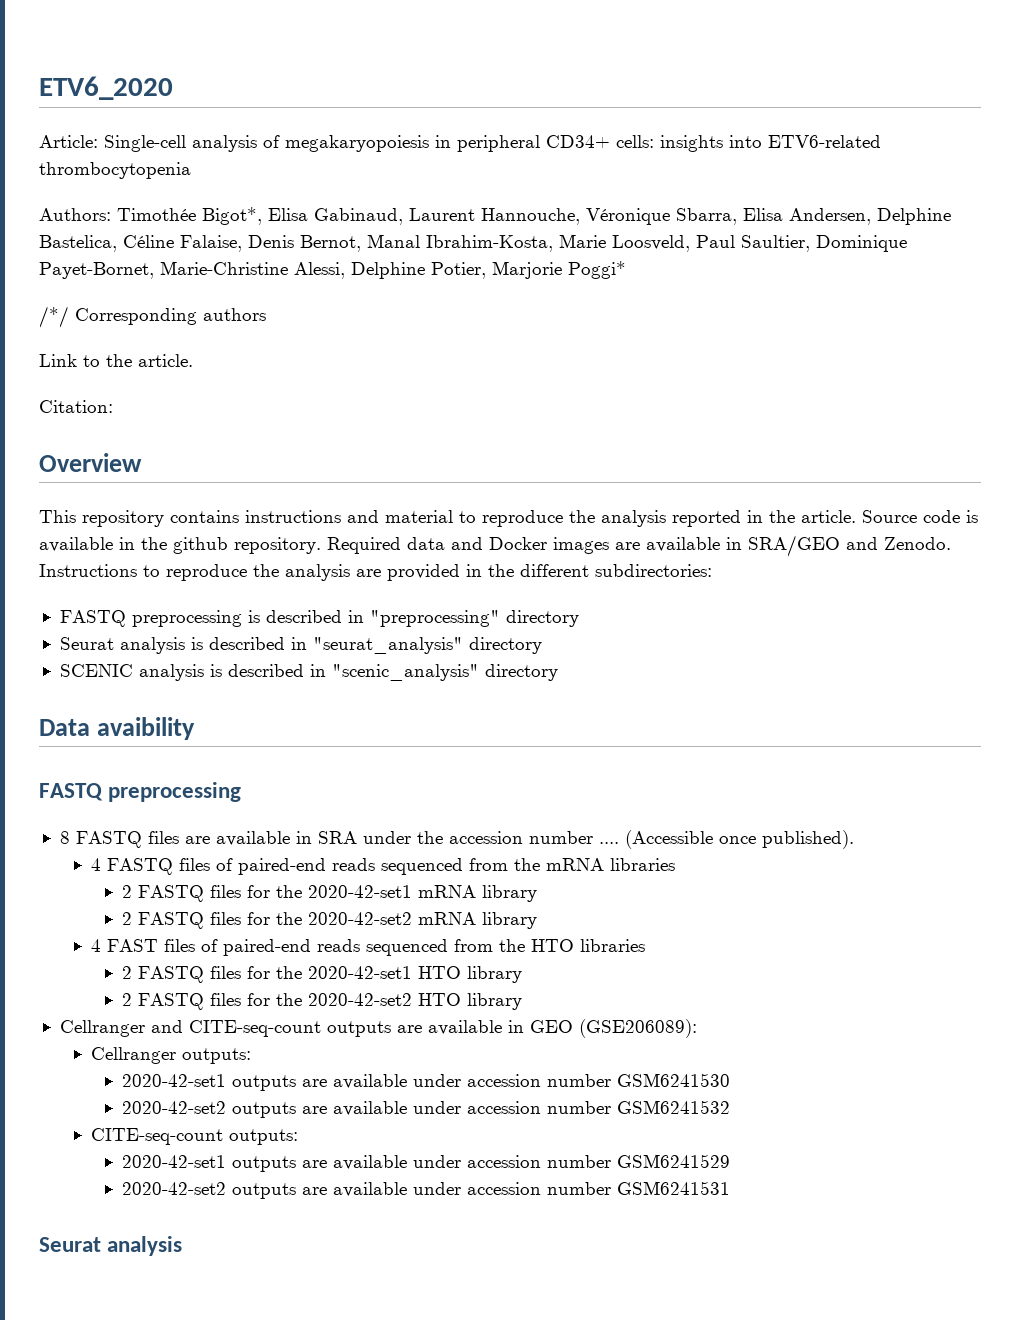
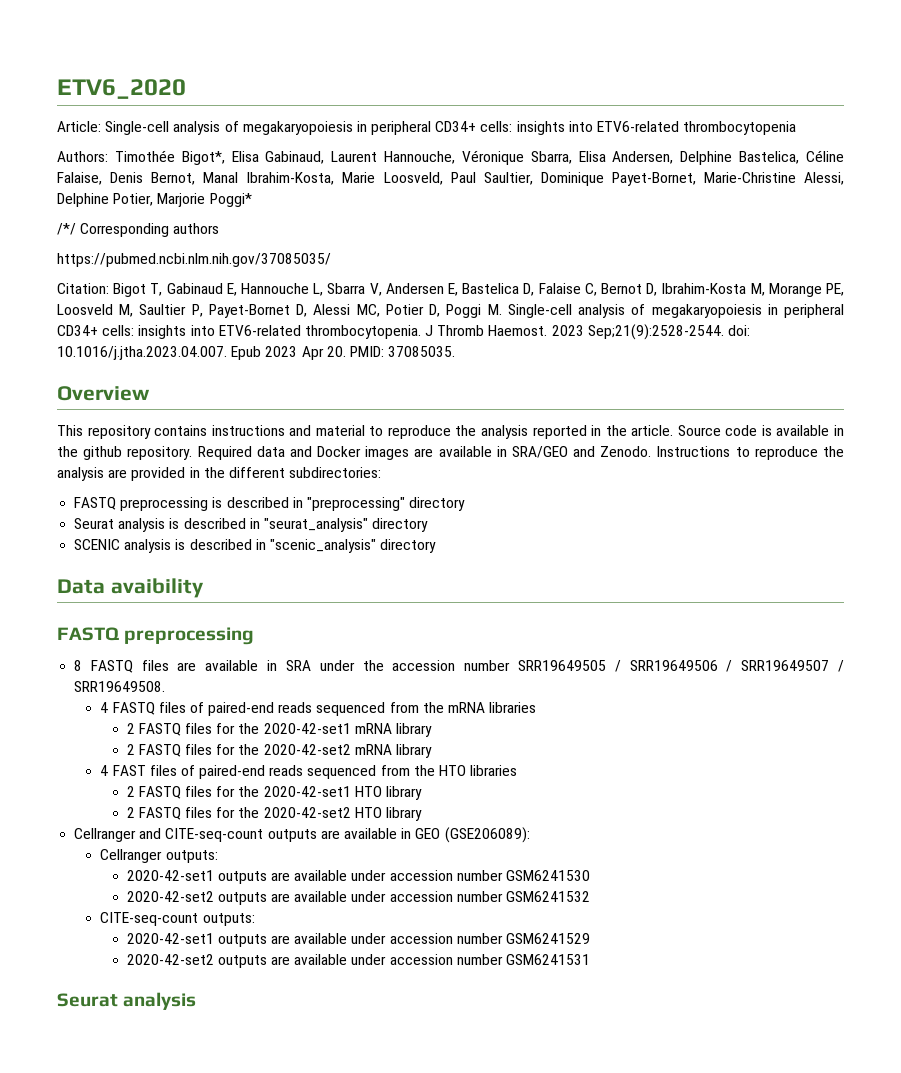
- Link to the article.
- Citation:
+ https://pubmed.ncbi.nlm.nih.gov/37085035/
+ Citation: Bigot T, Gabinaud E, Hannouche L, Sbarra V, Andersen E, Bastelica D, Falaise C, Bernot D, Ibrahim-Kosta M, Morange PE, Loosveld M, Saultier P, Payet-Bornet D, Alessi MC, Potier D, Poggi M. Single-cell analysis of megakaryopoiesis in peripheral CD34+ cells: insights into ETV6-related thrombocytopenia. J Thromb Haemost. 2023 Sep;21(9):2528-2544. doi: 10.1016/j.jtha.2023.04.007. Epub 2023 Apr 20. PMID: 37085035.
- 8 FASTQ files are available in SRA under the accession number .... (Accessible once published).
+ 8 FASTQ files are available in SRA under the accession number SRR19649505 / SRR19649506 / SRR19649507 / SRR19649508.

